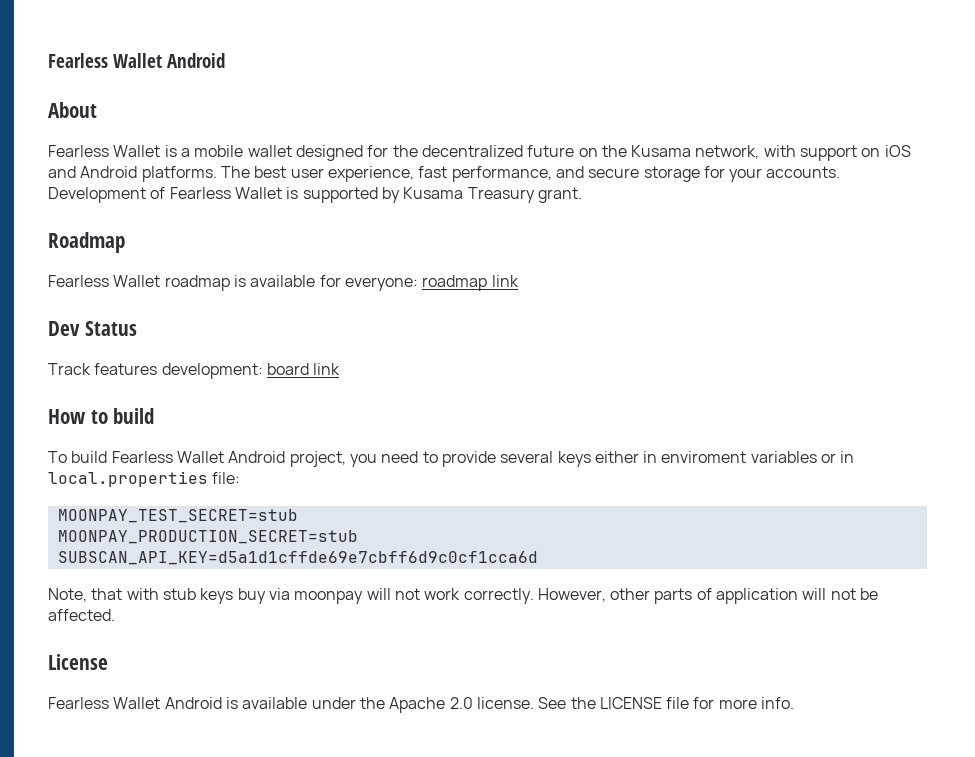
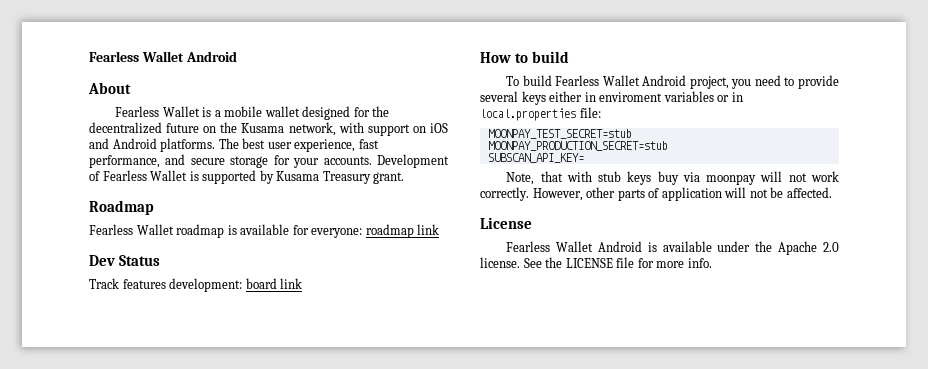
- SUBSCAN_API_KEY=d5a1d1cffde69e7cbff6d9c0cf1cca6d
+ SUBSCAN_API_KEY=

